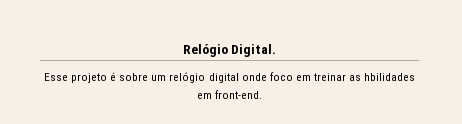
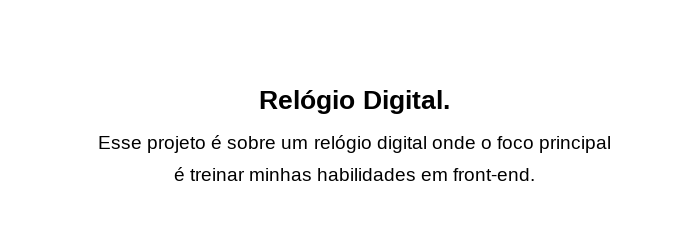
- Esse projeto é sobre um relógio digital onde foco em treinar as hbilidades em front-end.
+ Esse projeto é sobre um relógio digital onde o foco principal é treinar minhas habilidades em front-end.

